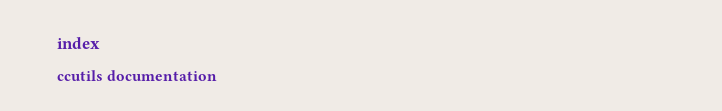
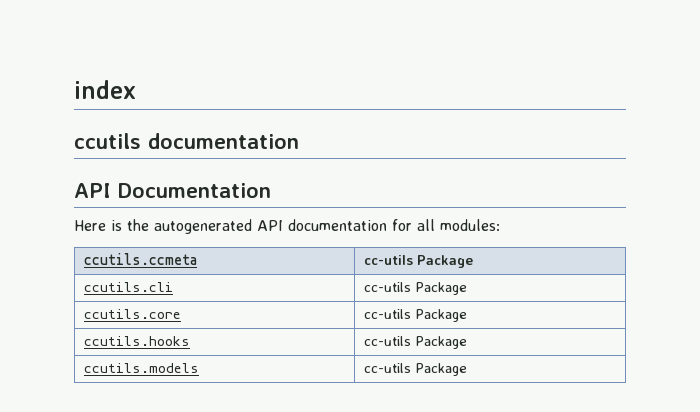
+ API Documentation
+ Here is the autogenerated API documentation for all modules:
+ ccutils.ccmeta | cc-utils Package
+ ccutils.cli | cc-utils Package
+ ccutils.core | cc-utils Package
+ ccutils.hooks | cc-utils Package
+ ccutils.models | cc-utils Package

